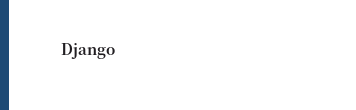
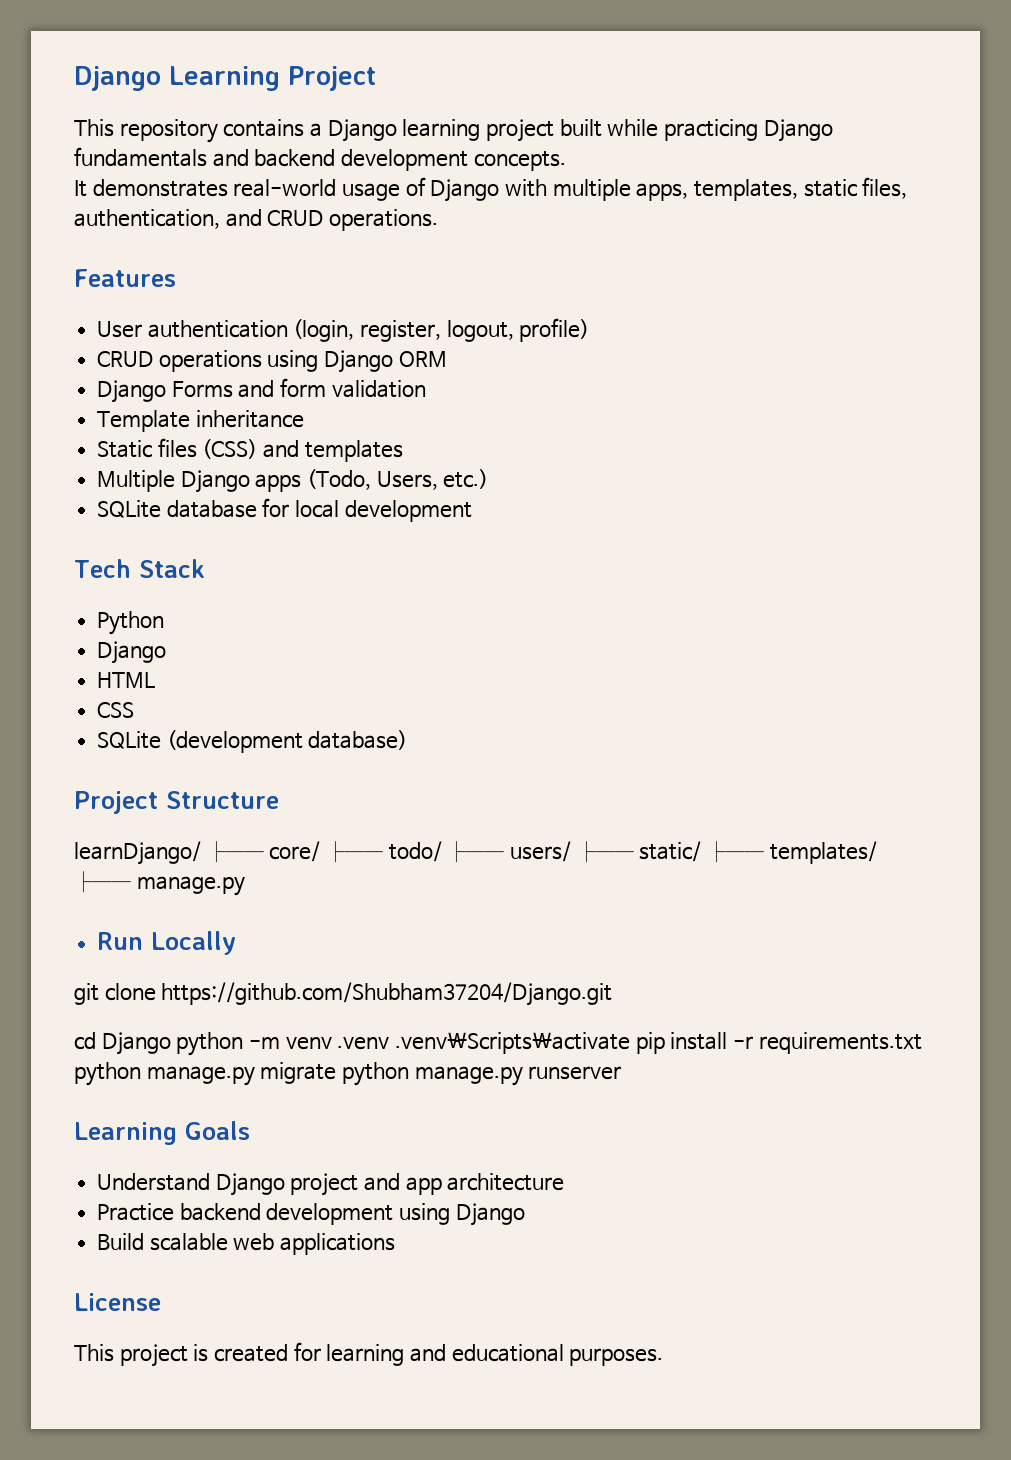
+ Django Learning Project
+ This repository contains a Django learning project built while practicing Django fundamentals and backend development concepts.
+ It demonstrates real-world usage of Django with multiple apps, templates, static files, authentication, and CRUD operations.
+ Features
+ User authentication (login, register, logout, profile)
+ CRUD operations using Django ORM
+ Django Forms and form validation
+ Template inheritance
+ Static files (CSS) and templates
+ Multiple Django apps (Todo, Users, etc.)
+ SQLite database for local development
+ Tech Stack
+ Python
  Django
+ HTML
+ CSS
+ SQLite (development database)
+ Project Structure
+ learnDjango/ ├── core/ ├── todo/ ├── users/ ├── static/ ├── templates/ ├── manage.py
+ Run Locally
+ git clone https://github.com/Shubham37204/Django.git
+ cd Django python -m venv .venv .venv\Scripts\activate pip install -r requirements.txt python manage.py migrate python manage.py runserver
+ Learning Goals
+ Understand Django project and app architecture
+ Practice backend development using Django
+ Build scalable web applications
+ License
+ This project is created for learning and educational purposes.

